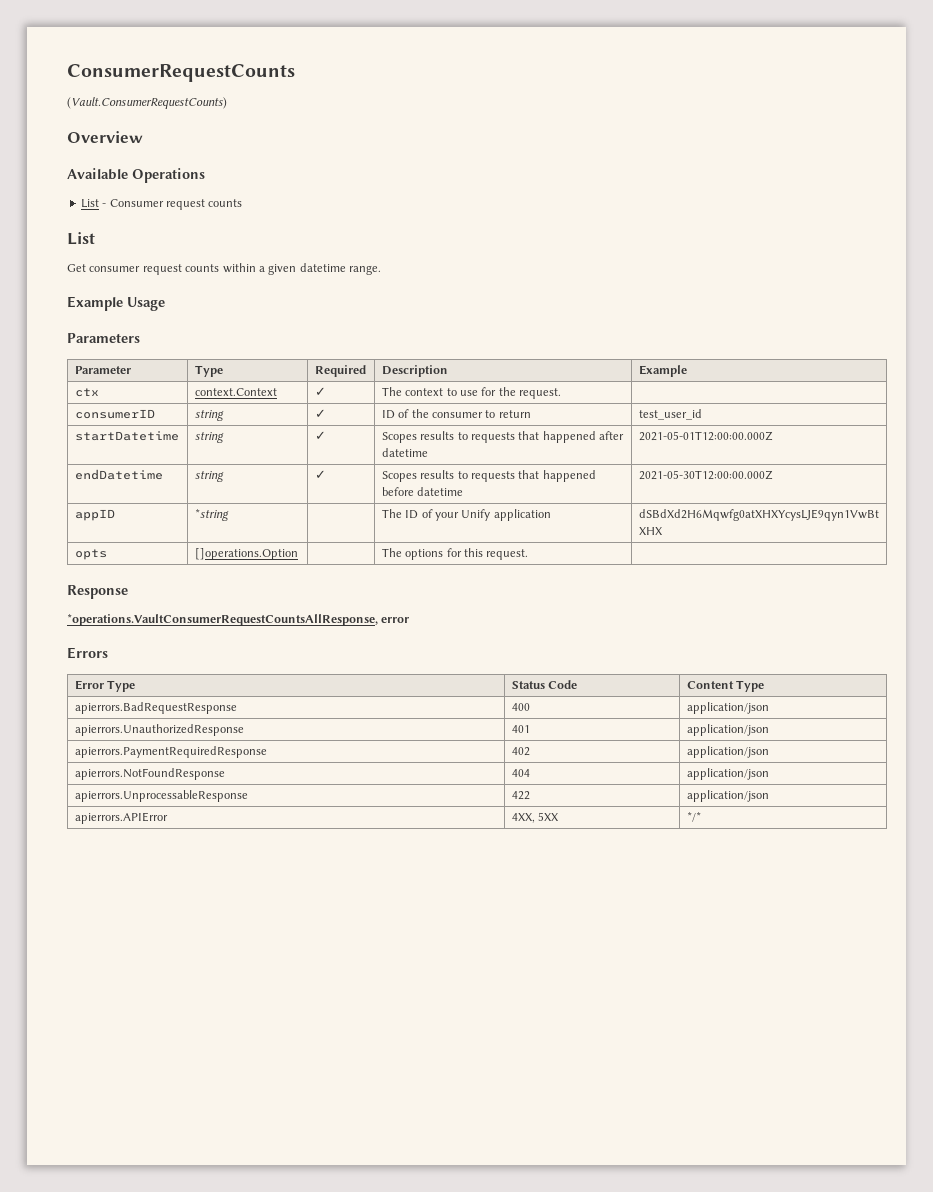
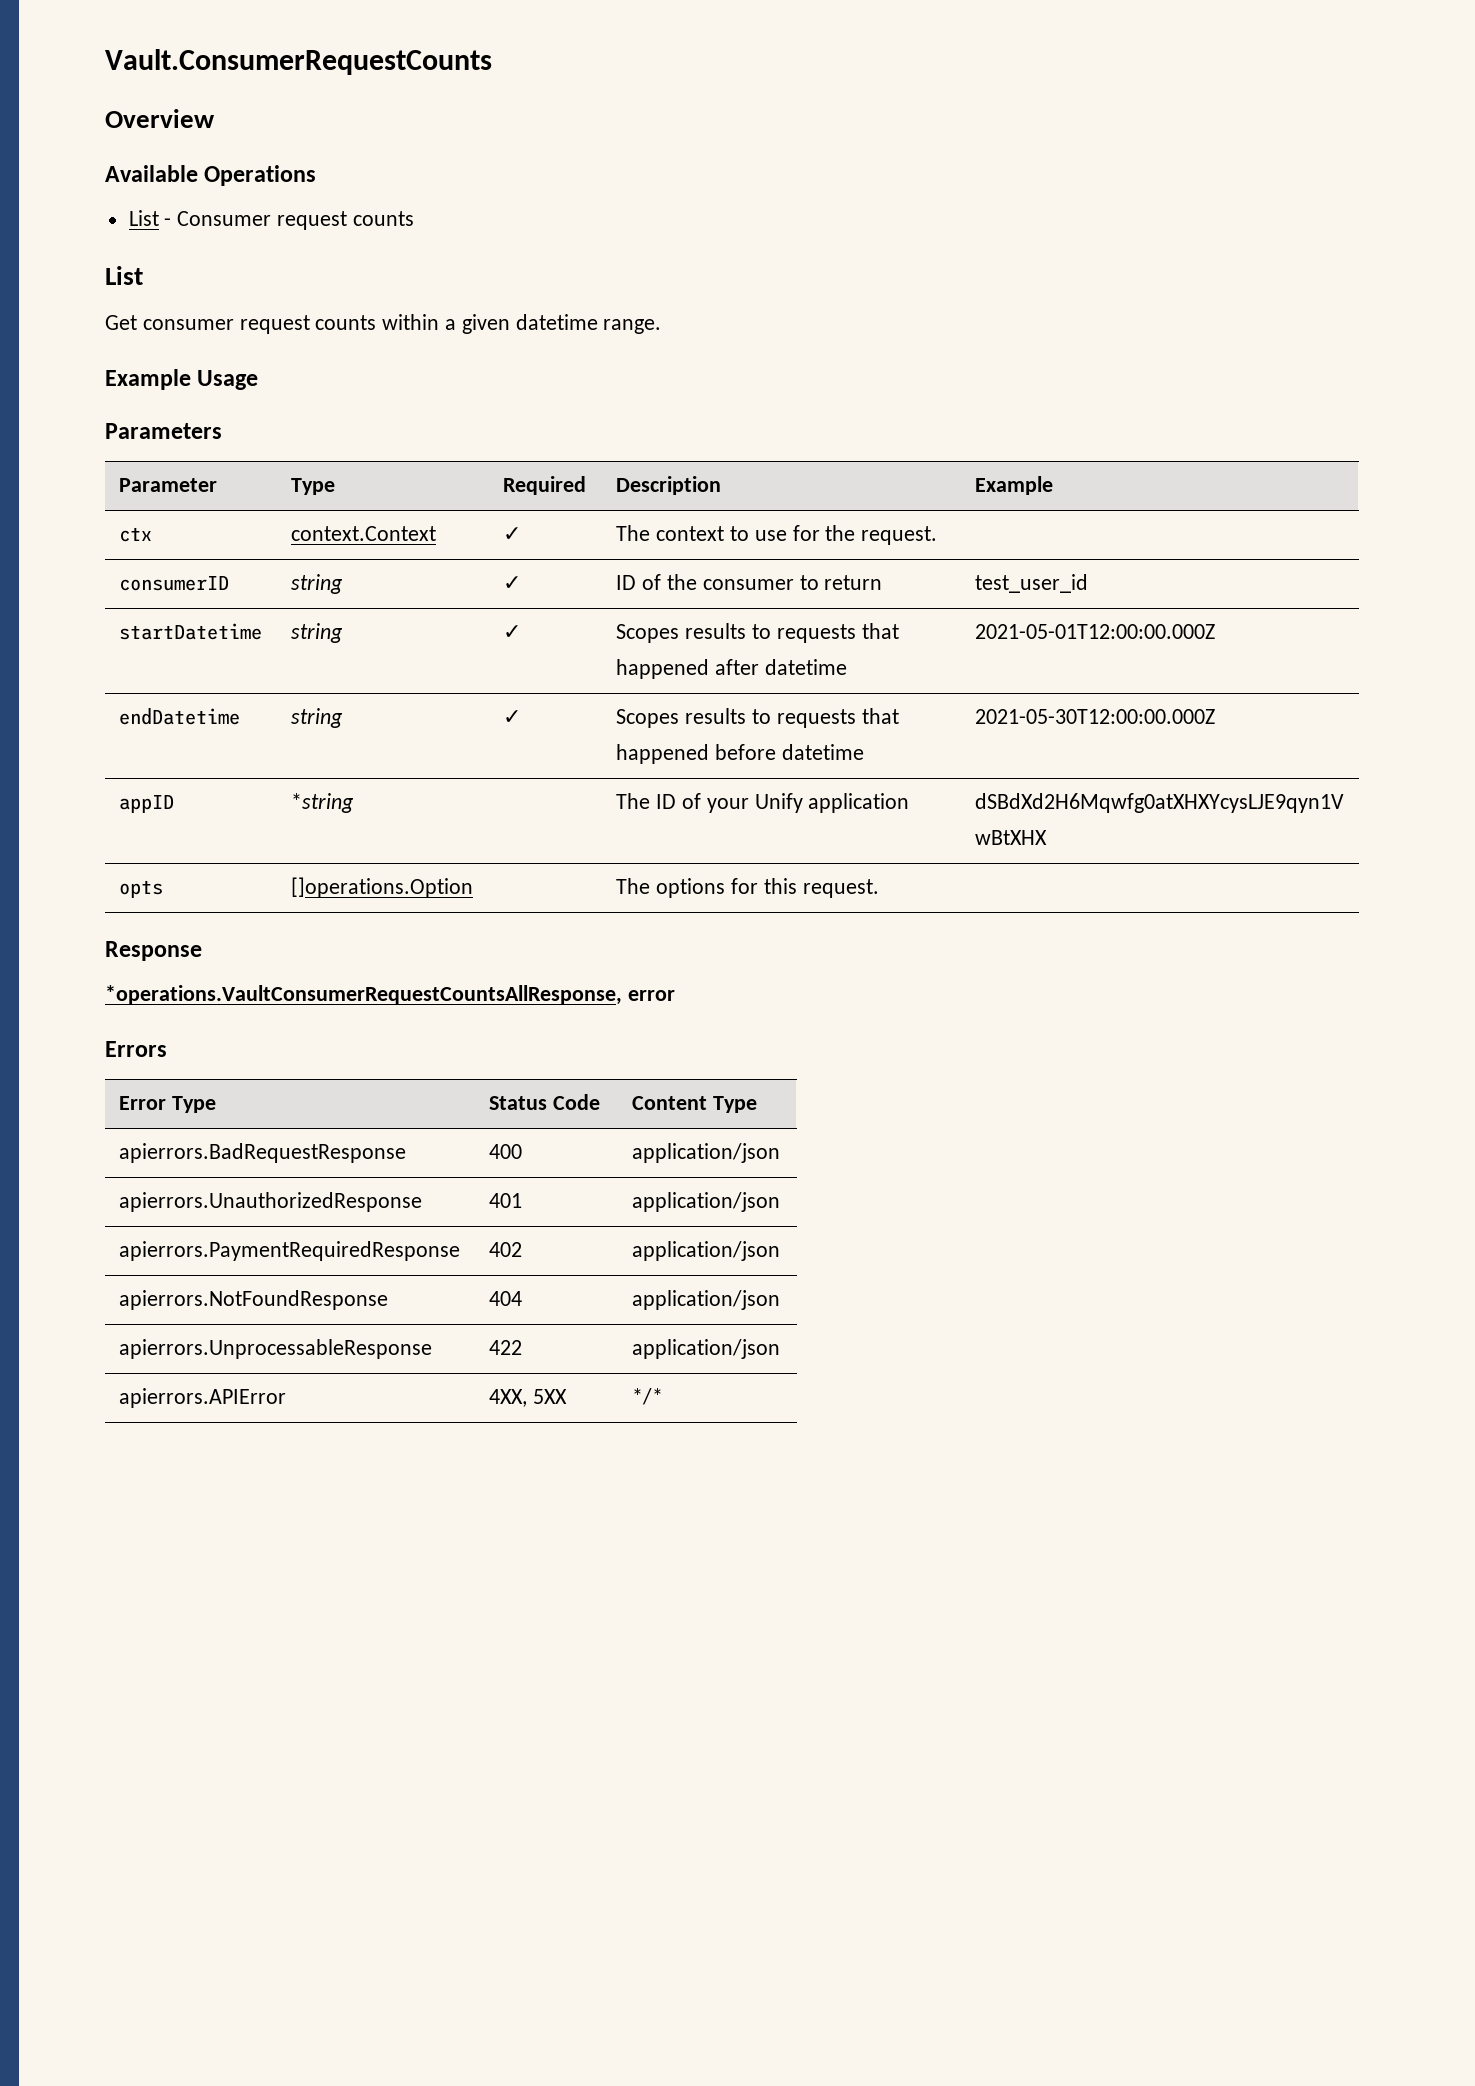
- ConsumerRequestCounts
- (Vault.ConsumerRequestCounts)
+ Vault.ConsumerRequestCounts

